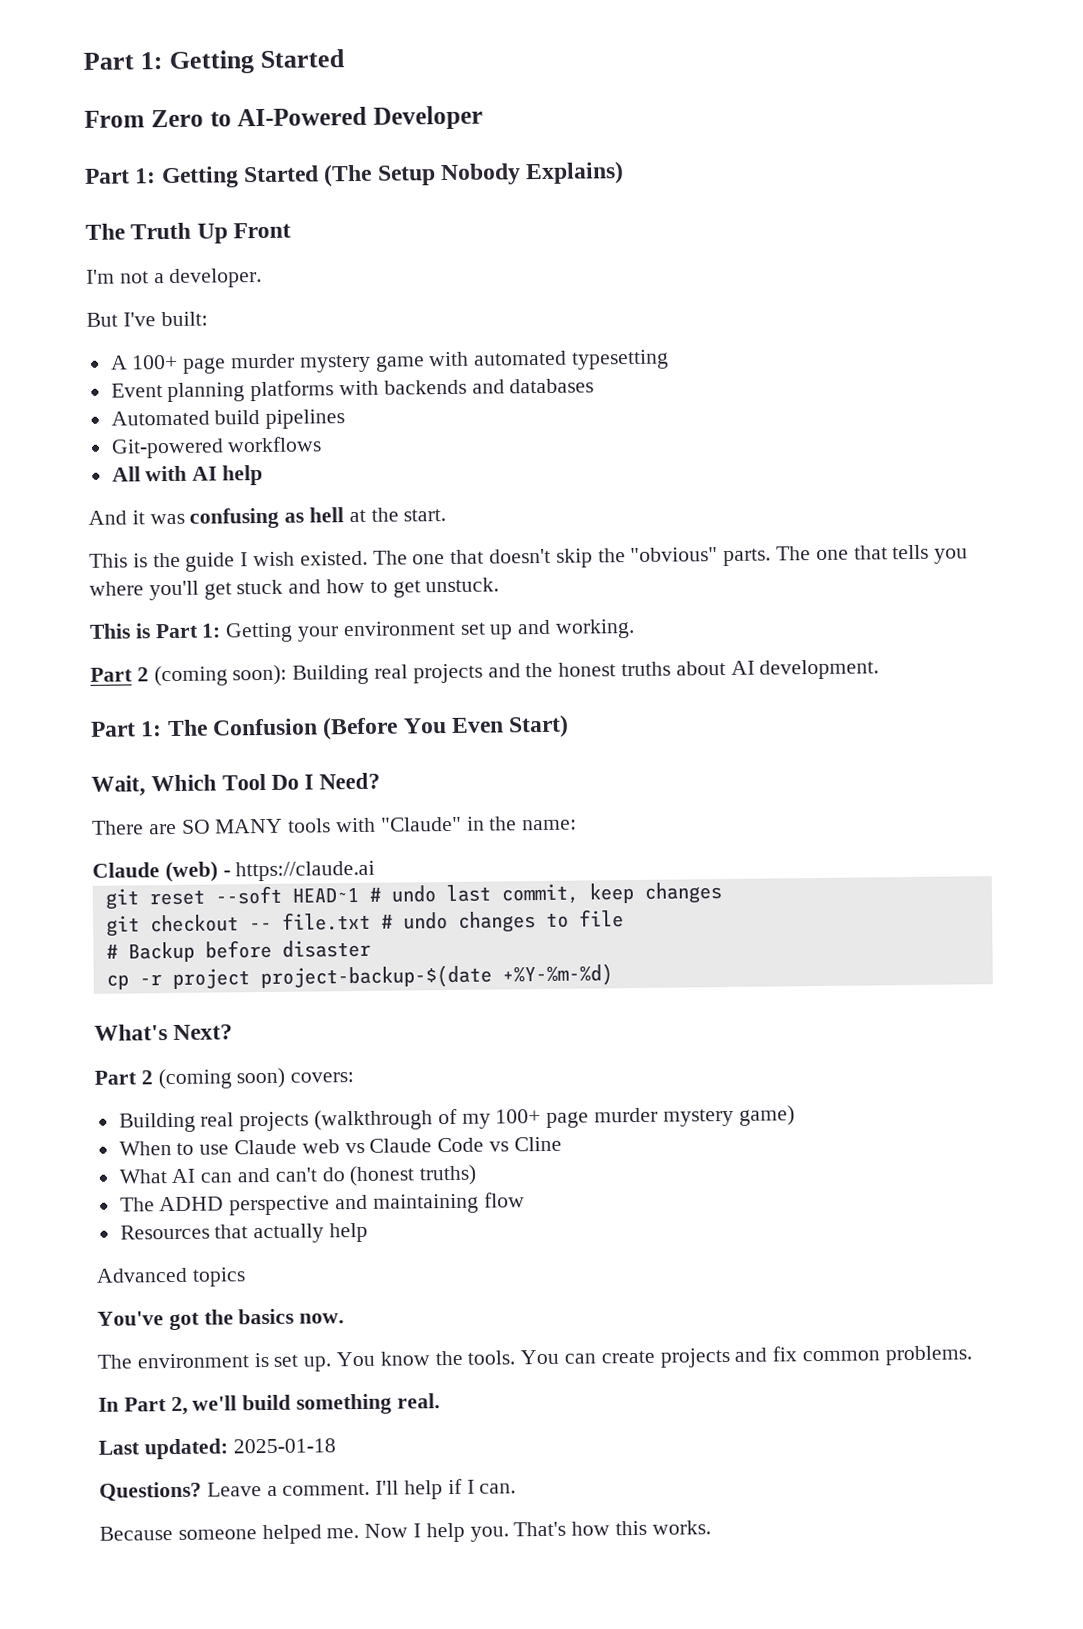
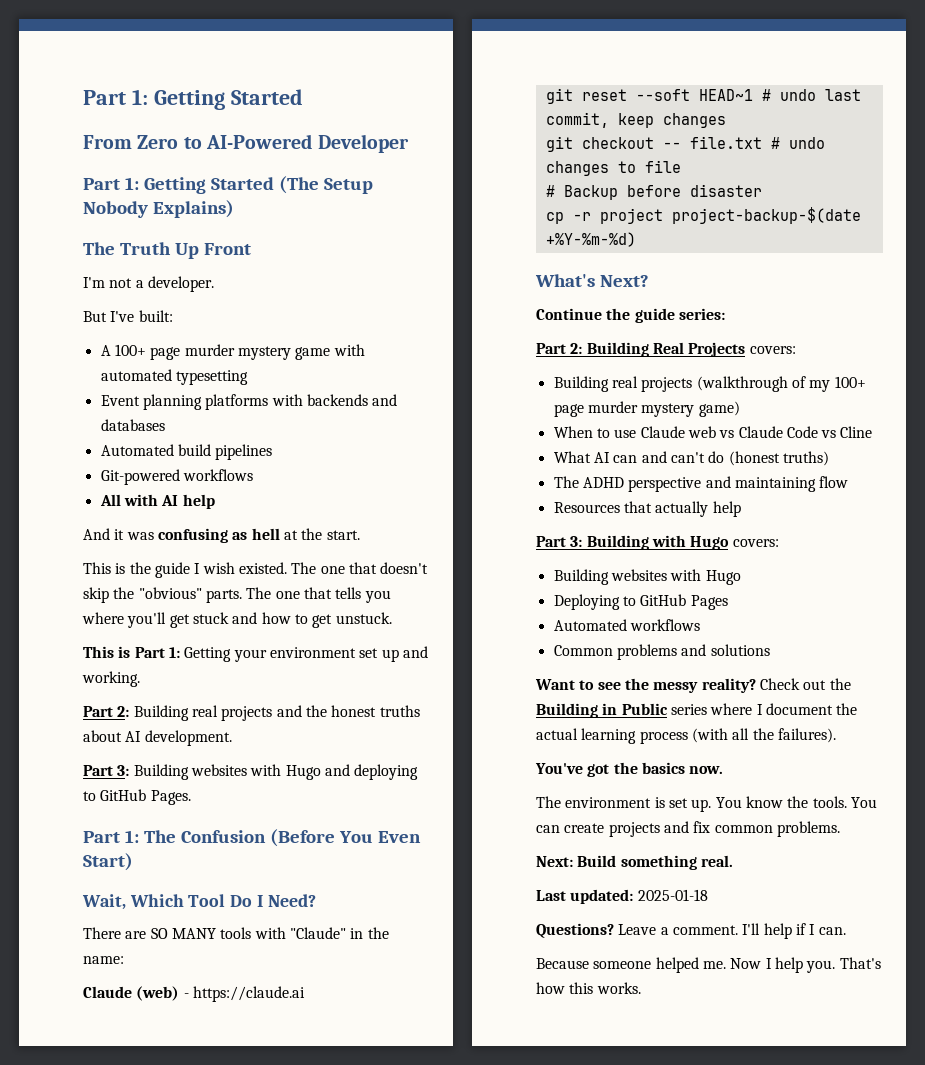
- Part 2 (coming soon): Building real projects and the honest truths about AI development.
+ Part 2: Building real projects and the honest truths about AI development.
+ Part 3: Building websites with Hugo and deploying to GitHub Pages.
- Part 2 (coming soon) covers:
+ Continue the guide series:
+ Part 2: Building Real Projects covers:
- Advanced topics
+ Part 3: Building with Hugo covers:
+ Building websites with Hugo
+ Deploying to GitHub Pages
+ Automated workflows
+ Common problems and solutions
+ Want to see the messy reality? Check out the Building in Public series where I document the actual learning process (with all the failures).
- In Part 2, we'll build something real.
+ Next: Build something real.

